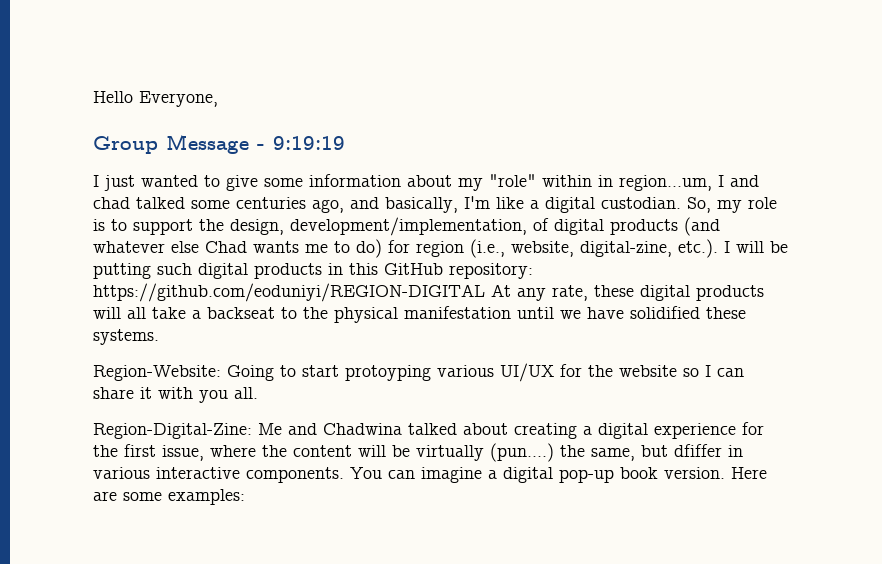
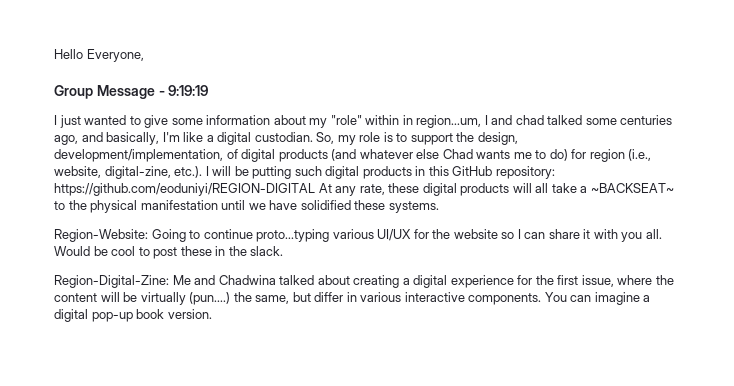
- So, my role is to support the design, development/implementation, of digital products (and whatever else Chad wants me to do) for region (i.e., website, digital-zine, etc.). I will be putting such digital products in this GitHub repository: https://github.com/eoduniyi/REGION-DIGITAL At any rate, these digital products will all take a backseat to the physical manifestation until we have solidified these systems.
+ So, my role is to support the design, development/implementation, of digital products (and whatever else Chad wants me to do) for region (i.e., website, digital-zine, etc.). I will be putting such digital products in this GitHub repository: https://github.com/eoduniyi/REGION-DIGITAL At any rate, these digital products will all take a ~BACKSEAT~ to the physical manifestation until we have solidified these systems.
- Region-Website: Going to start protoyping various UI/UX for the website so I can share it with you all.
+ Region-Website: Going to continue proto...typing various UI/UX for the website so I can share it with you all. Would be cool to post these in the slack.
- Region-Digital-Zine: Me and Chadwina talked about creating a digital experience for the first issue, where the content will be virtually (pun....) the same, but dfiffer in various interactive components.
+ Region-Digital-Zine: Me and Chadwina talked about creating a digital experience for the first issue, where the content will be virtually (pun....) the same, but differ in various interactive components.
- Here are some examples:

